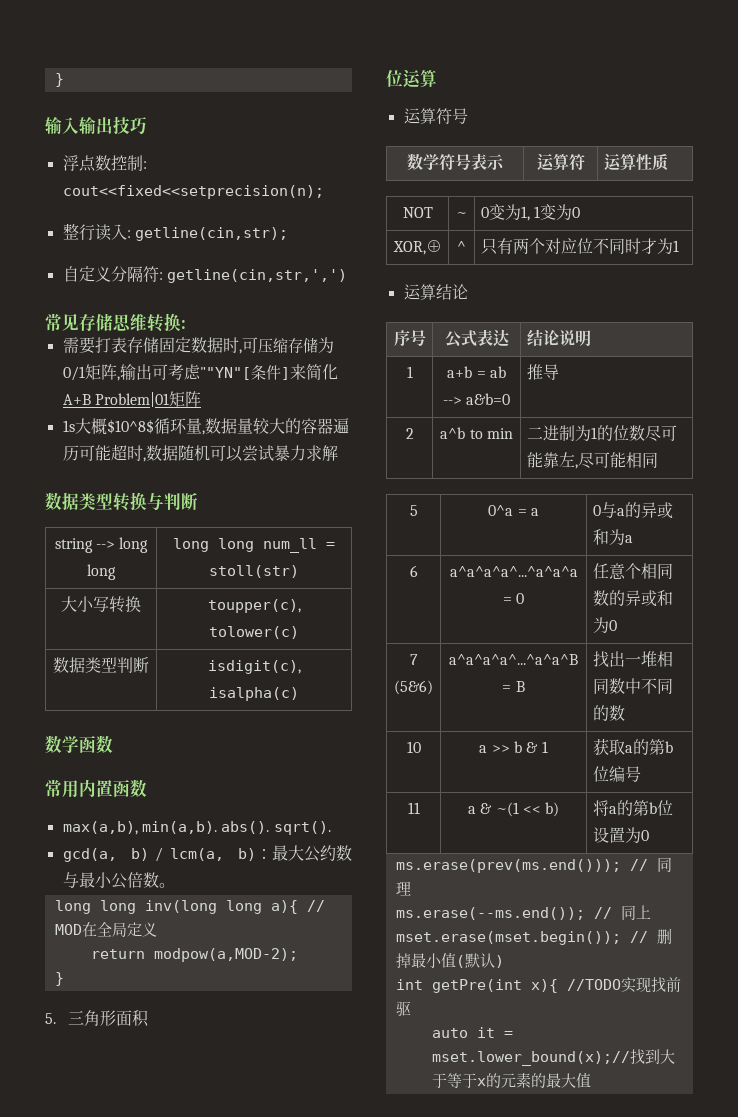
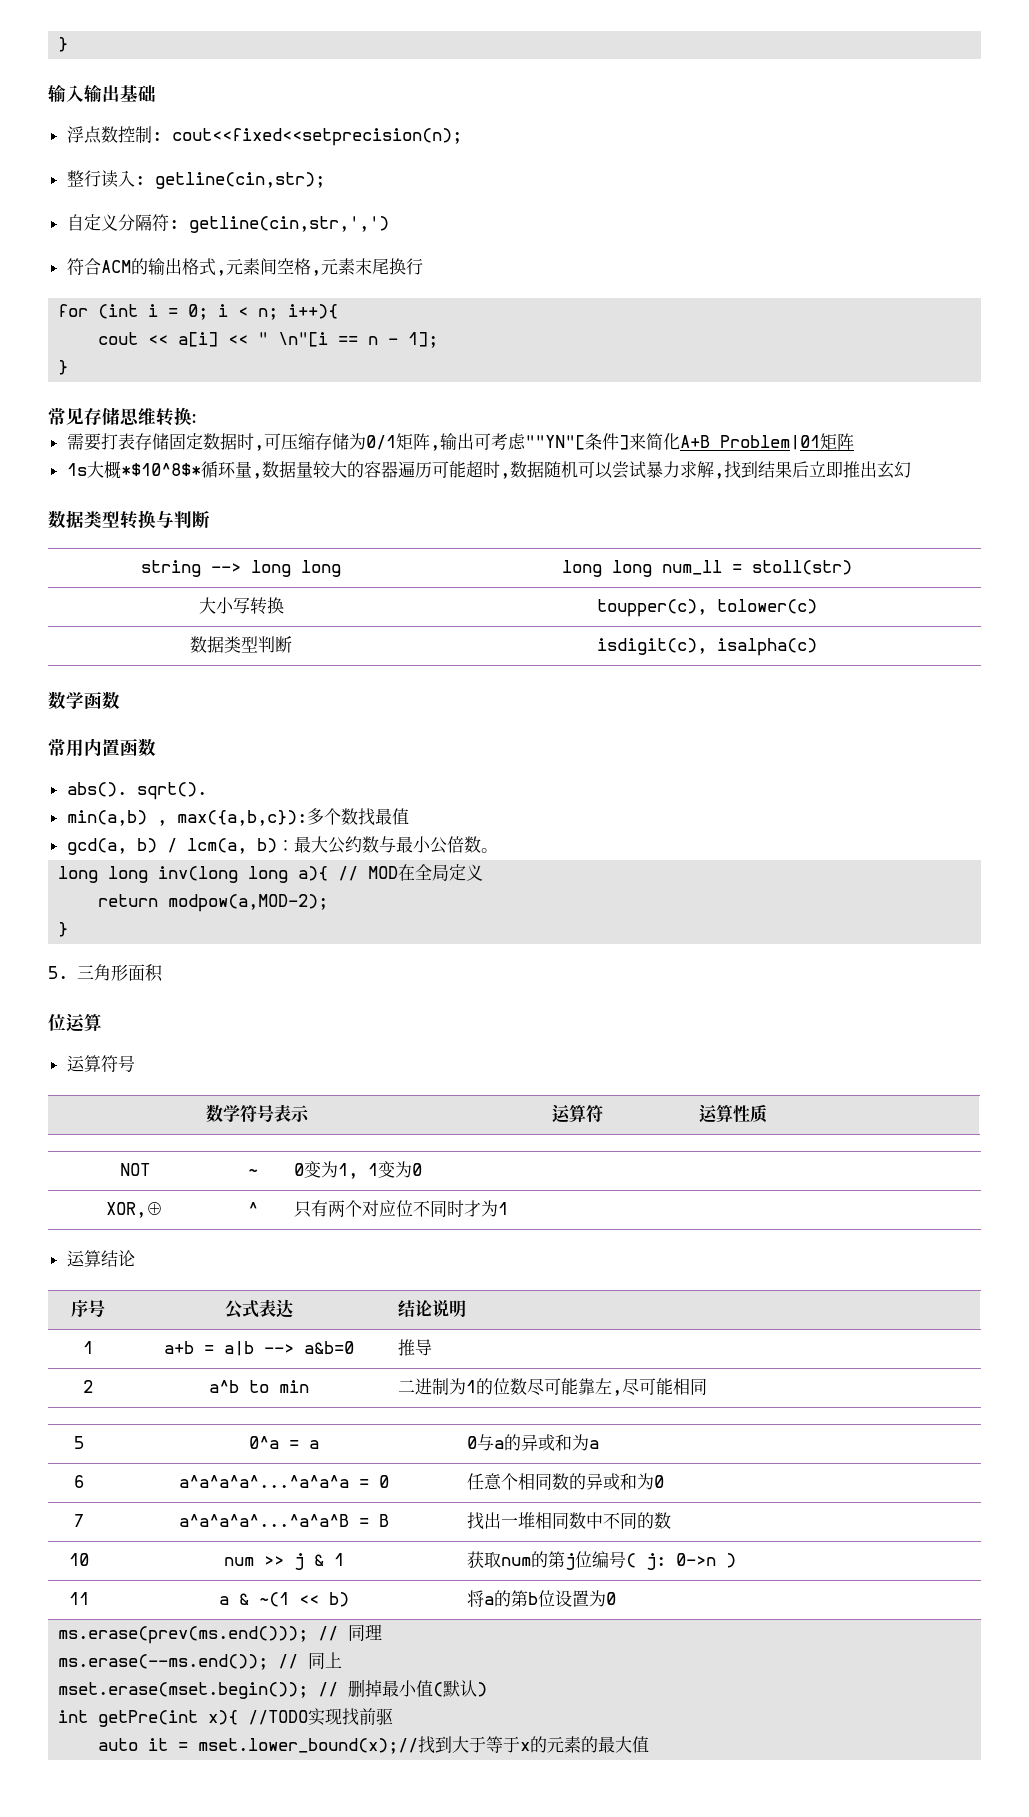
- 输入输出技巧
+ 输入输出基础
+ 符合ACM的输出格式,元素间空格,元素末尾换行
+ for (int i = 0; i < n; i++){
+ cout << a[i] << " \n"[i == n - 1];
+ }
- 1s大概$10^8$循环量,数据量较大的容器遍历可能超时,数据随机可以尝试暴力求解
+ 1s大概*$10^8$*循环量,数据量较大的容器遍历可能超时,数据随机可以尝试暴力求解,找到结果后立即推出玄幻
- max(a,b), min(a,b). abs(). sqrt().
+ abs(). sqrt().
+ min(a,b) , max({a,b,c}):多个数找最值
- 1 | a+b = ab --> a&b=0 | 推导
+ 1 | a+b = a|b --> a&b=0 | 推导
- 7 (5&6) | a^a^a^a^...^a^a^B = B | 找出一堆相同数中不同的数
+ 7 | a^a^a^a^...^a^a^B = B | 找出一堆相同数中不同的数
- 10 | a >> b & 1 | 获取a的第b位编号
+ 10 | num >> j & 1 | 获取num的第j位编号( j: 0->n )

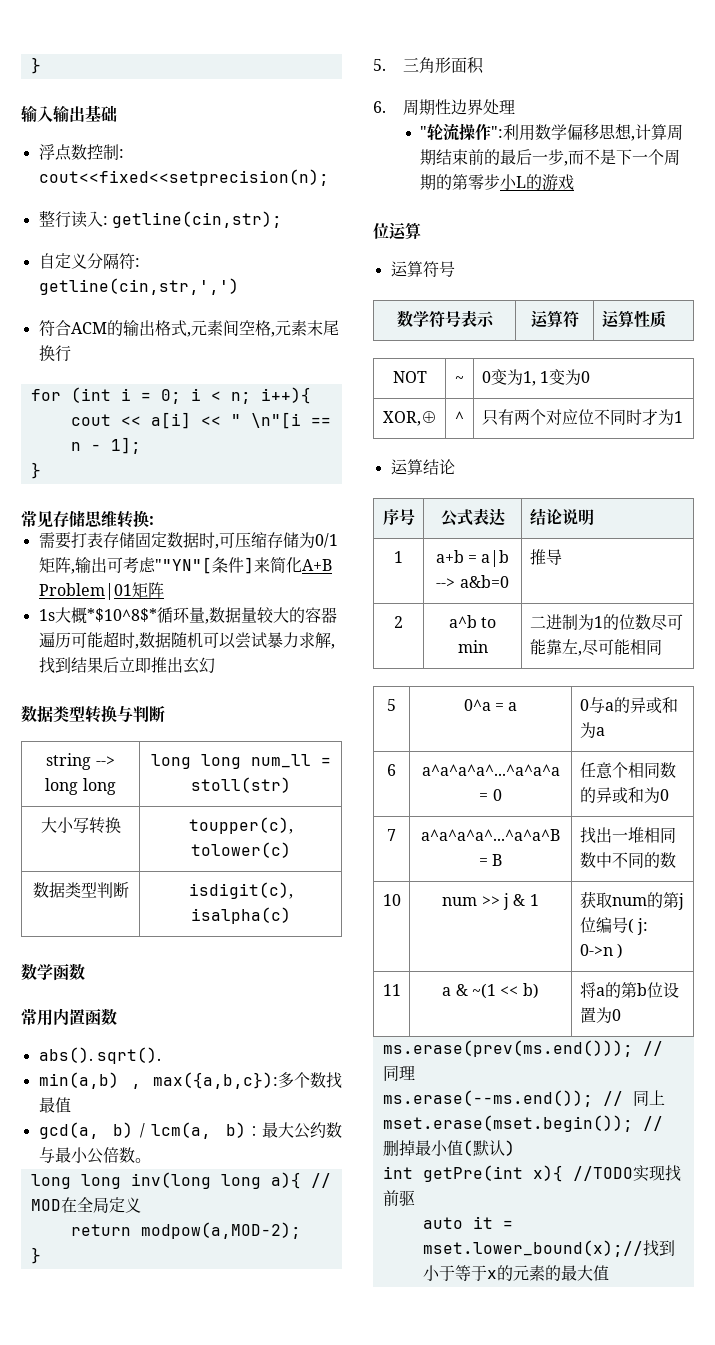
+ 6.周期性边界处理
+ "轮流操作":利用数学偏移思想,计算周期结束前的最后一步,而不是下一个周期的第零步小L的游戏
- auto it = mset.lower_bound(x);//找到大于等于x的元素的最大值
+ auto it = mset.lower_bound(x);//找到小于等于x的元素的最大值

